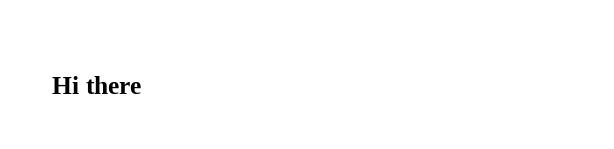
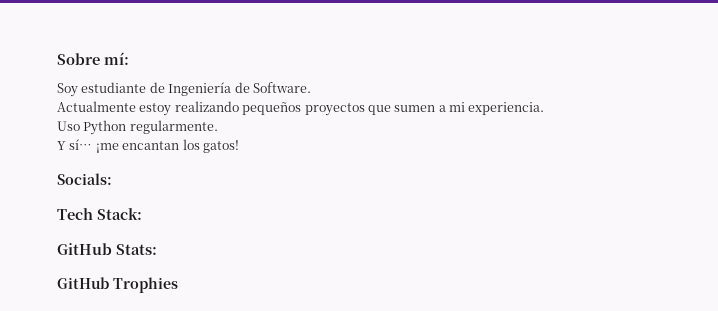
- Hi there
+ Sobre mí:
+ Soy estudiante de Ingeniería de Software.
+ Actualmente estoy realizando pequeños proyectos que sumen a mi experiencia.
+ Uso Python regularmente.
+ Y sí… ¡me encantan los gatos!
+ Socials:
+ Tech Stack:
+ GitHub Stats:
+ GitHub Trophies

